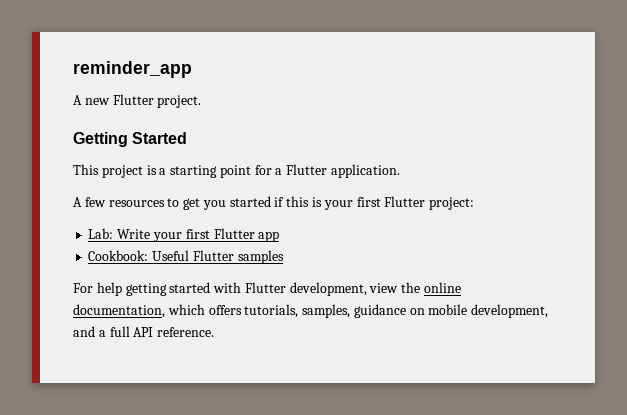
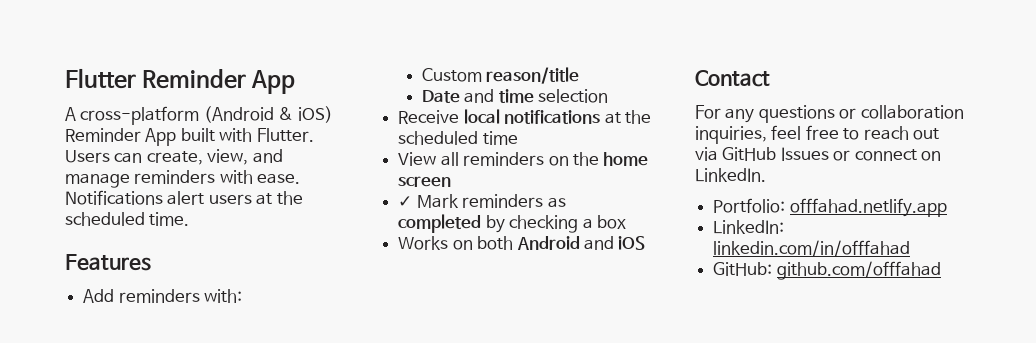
- reminder_app
- A new Flutter project.
- Getting Started
- This project is a starting point for a Flutter application.
- A few resources to get you started if this is your first Flutter project:
- Lab: Write your first Flutter app
- Cookbook: Useful Flutter samples
- For help getting started with Flutter development, view the online documentation, which offers tutorials, samples, guidance on mobile development, and a full API reference.
+ Flutter Reminder App
+ A cross-platform (Android & iOS) Reminder App built with Flutter. Users can create, view, and manage reminders with ease. Notifications alert users at the scheduled time.
+ Features
+ Add reminders with:
+ Custom reason/title
+ Date and time selection
+ Receive local notifications at the scheduled time
+ View all reminders on the home screen
+ ✓ Mark reminders as completed by checking a box
+ Works on both Android and iOS
+ Contact
+ For any questions or collaboration inquiries, feel free to reach out via GitHub Issues or connect on LinkedIn.
+ Portfolio: offfahad.netlify.app
+ LinkedIn: linkedin.com/in/offfahad
+ GitHub: github.com/offfahad

